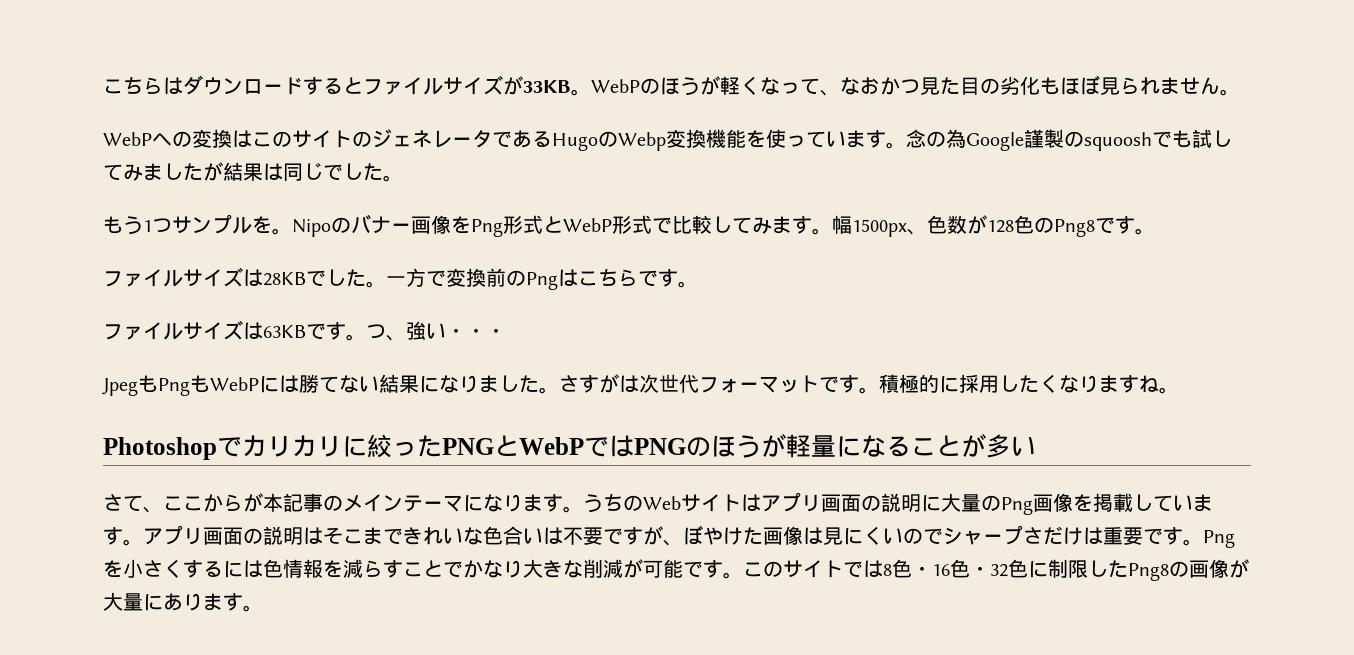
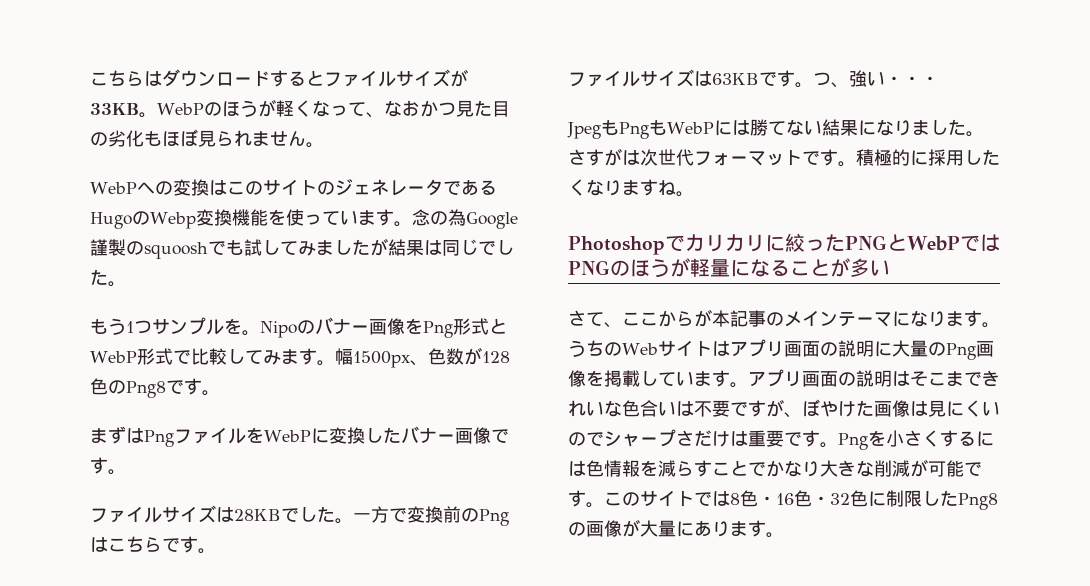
+ まずはPngファイルをWebPに変換したバナー画像です。

